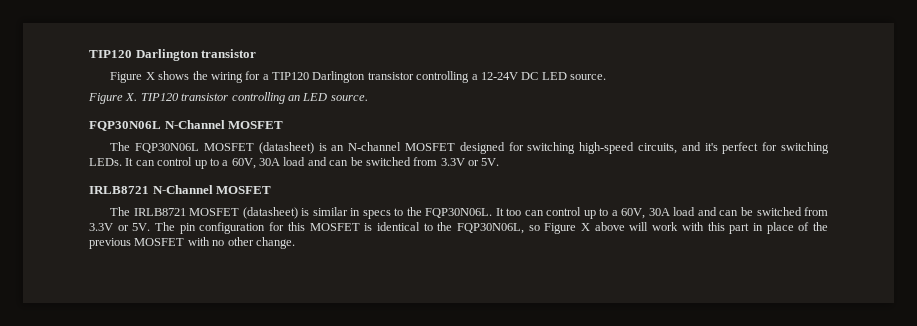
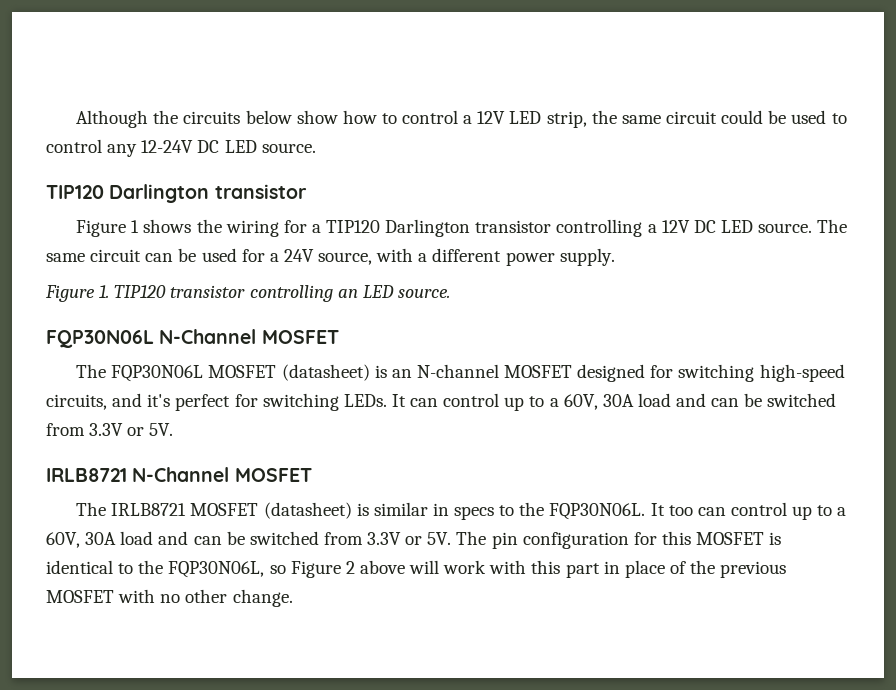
+ Although the circuits below show how to control a 12V LED strip, the same circuit could be used to control any 12-24V DC LED source.
- Figure X shows the wiring for a TIP120 Darlington transistor controlling a 12-24V DC LED source.
- Figure X. TIP120 transistor controlling an LED source.
+ Figure 1 shows the wiring for a TIP120 Darlington transistor controlling a 12V DC LED source. The same circuit can be used for a 24V source, with a different power supply.
+ Figure 1. TIP120 transistor controlling an LED source.
- The pin configuration for this MOSFET is identical to the FQP30N06L, so Figure X above will work with this part in place of the previous MOSFET with no other change.
+ The pin configuration for this MOSFET is identical to the FQP30N06L, so Figure 2 above will work with this part in place of the previous MOSFET with no other change.

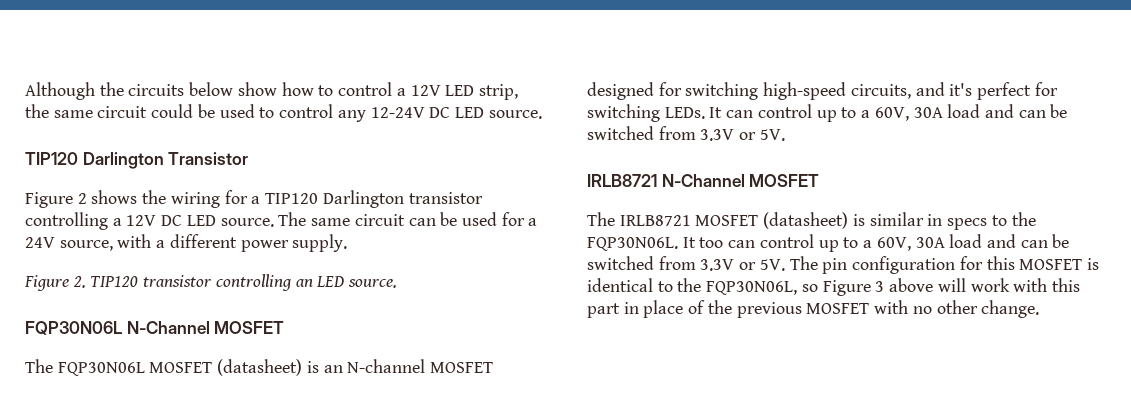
  Although the circuits below show how to control a 12V LED strip, the same circuit could be used to control any 12-24V DC LED source.
- TIP120 Darlington transistor
- Figure 1 shows the wiring for a TIP120 Darlington transistor controlling a 12V DC LED source.
+ TIP120 Darlington Transistor
+ Figure 2 shows the wiring for a TIP120 Darlington transistor controlling a 12V DC LED source.
- Figure 1. TIP120 transistor controlling an LED source.
+ Figure 2. TIP120 transistor controlling an LED source.
- The pin configuration for this MOSFET is identical to the FQP30N06L, so Figure 2 above will work with this part in place of the previous MOSFET with no other change.
+ The pin configuration for this MOSFET is identical to the FQP30N06L, so Figure 3 above will work with this part in place of the previous MOSFET with no other change.

